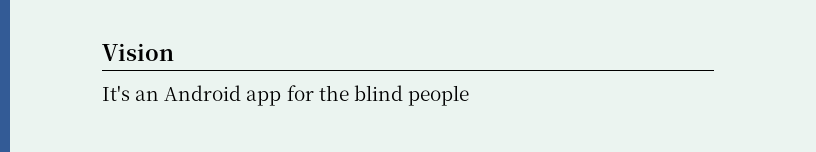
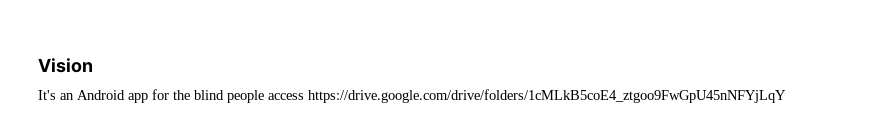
- It's an Android app for the blind people
+ It's an Android app for the blind people access https://drive.google.com/drive/folders/1cMLkB5coE4_ztgoo9FwGpU45nNFYjLqY

